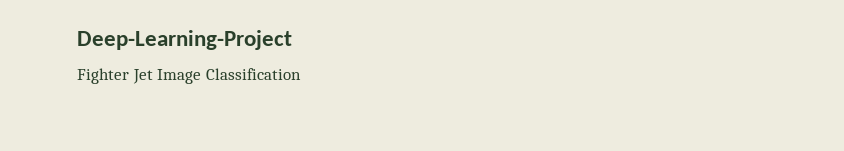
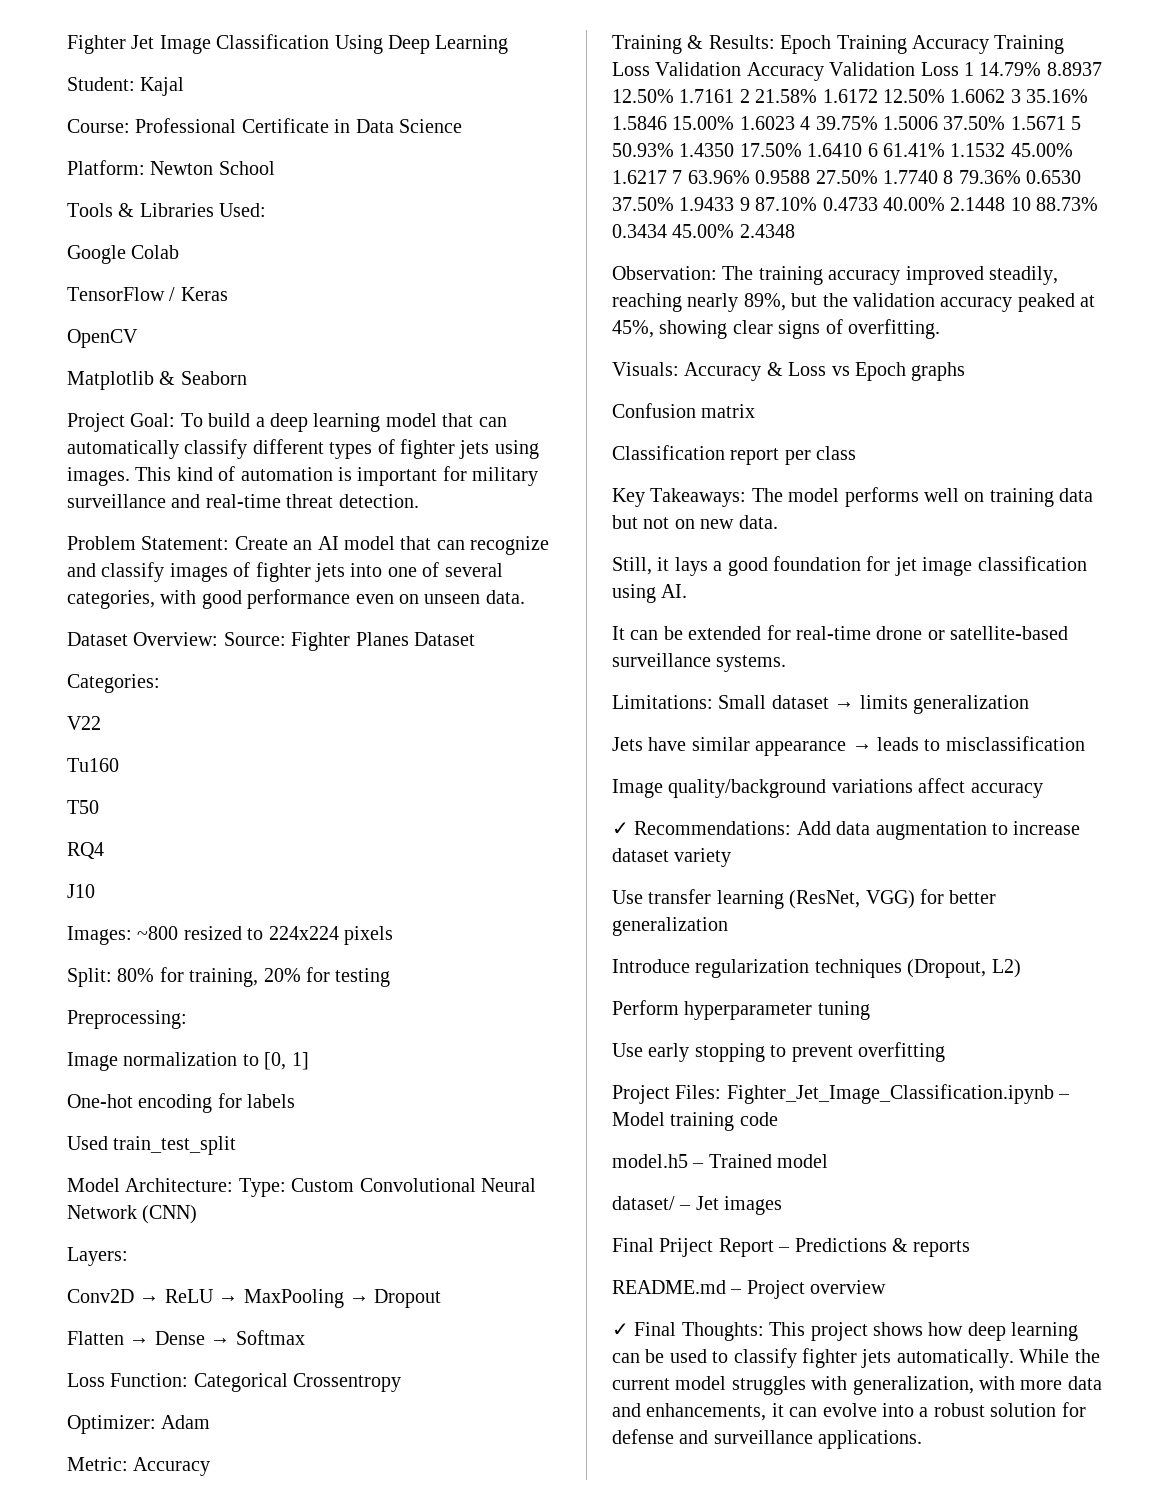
- Deep-Learning-Project
- Fighter Jet Image Classification
+ Fighter Jet Image Classification Using Deep Learning
+ Student: Kajal
+ Course: Professional Certificate in Data Science
+ Platform: Newton School
+ Tools & Libraries Used:
+ Google Colab
+ TensorFlow / Keras
+ OpenCV
+ Matplotlib & Seaborn
+ Project Goal: To build a deep learning model that can automatically classify different types of fighter jets using images. This kind of automation is important for military surveillance and real-time threat detection.
+ Problem Statement: Create an AI model that can recognize and classify images of fighter jets into one of several categories, with good performance even on unseen data.
+ Dataset Overview: Source: Fighter Planes Dataset
+ Categories:
+ V22
+ Tu160
+ T50
+ RQ4
+ J10
+ Images: ~800 resized to 224x224 pixels
+ Split: 80% for training, 20% for testing
+ Preprocessing:
+ Image normalization to [0, 1]
+ One-hot encoding for labels
+ Used train_test_split
+ Model Architecture: Type: Custom Convolutional Neural Network (CNN)
+ Layers:
+ Conv2D → ReLU → MaxPooling → Dropout
+ Flatten → Dense → Softmax
+ Loss Function: Categorical Crossentropy
+ Optimizer: Adam
+ Metric: Accuracy
+ Training & Results: Epoch Training Accuracy Training Loss Validation Accuracy Validation Loss 1 14.79% 8.8937 12.50% 1.7161 2 21.58% 1.6172 12.50% 1.6062 3 35.16% 1.5846 15.00% 1.6023 4 39.75% 1.5006 37.50% 1.5671 5 50.93% 1.4350 17.50% 1.6410 6 61.41% 1.1532 45.00% 1.6217 7 63.96% 0.9588 27.50% 1.7740 8 79.36% 0.6530 37.50% 1.9433 9 87.10% 0.4733 40.00% 2.1448 10 88.73% 0.3434 45.00% 2.4348
+ Observation: The training accuracy improved steadily, reaching nearly 89%, but the validation accuracy peaked at 45%, showing clear signs of overfitting.
+ Visuals: Accuracy & Loss vs Epoch graphs
+ Confusion matrix
+ Classification report per class
+ Key Takeaways: The model performs well on training data but not on new data.
+ Still, it lays a good foundation for jet image classification using AI.
+ It can be extended for real-time drone or satellite-based surveillance systems.
+ Limitations: Small dataset → limits generalization
+ Jets have similar appearance → leads to misclassification
+ Image quality/background variations affect accuracy
+ ✓ Recommendations: Add data augmentation to increase dataset variety
+ Use transfer learning (ResNet, VGG) for better generalization
+ Introduce regularization techniques (Dropout, L2)
+ Perform hyperparameter tuning
+ Use early stopping to prevent overfitting
+ Project Files: Fighter_Jet_Image_Classification.ipynb – Model training code
+ model.h5 – Trained model
+ dataset/ – Jet images
+ Final Priject Report – Predictions & reports
+ README.md – Project overview
+ ✓ Final Thoughts: This project shows how deep learning can be used to classify fighter jets automatically. While the current model struggles with generalization, with more data and enhancements, it can evolve into a robust solution for defense and surveillance applications.

